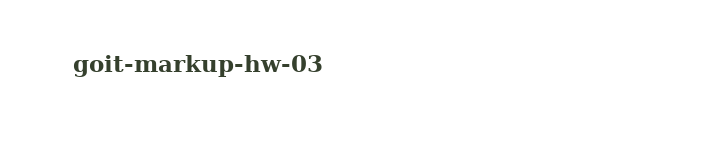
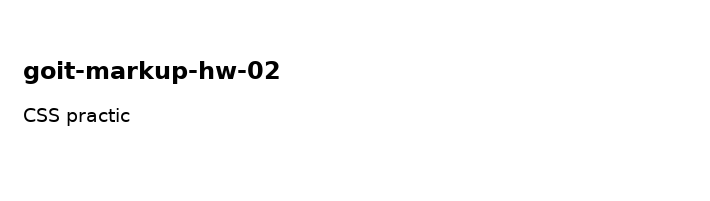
- goit-markup-hw-03
+ goit-markup-hw-02
+ CSS practic

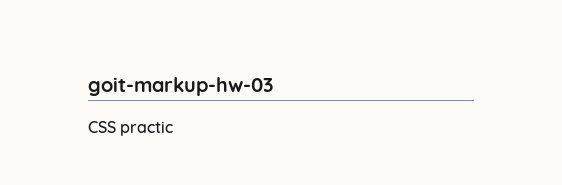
- goit-markup-hw-02
+ goit-markup-hw-03

